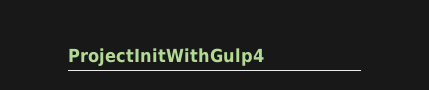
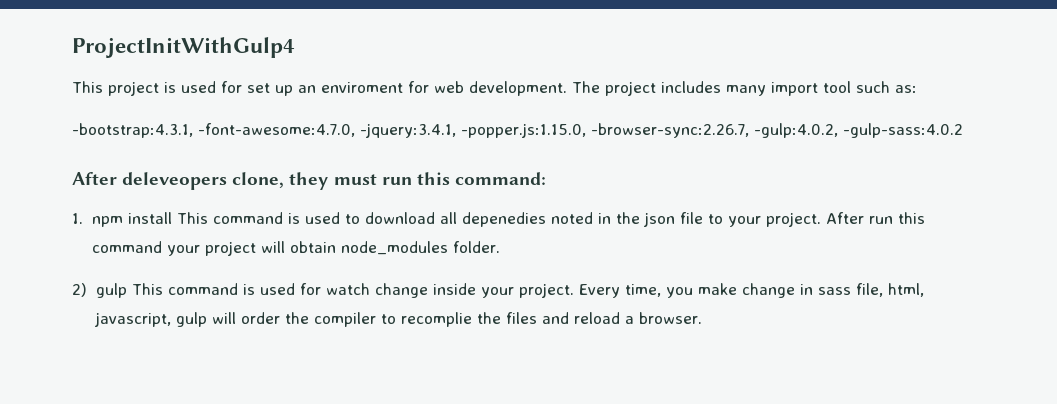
+ This project is used for set up an enviroment for web development. The project includes many import tool such as:
+ -bootstrap:4.3.1, -font-awesome:4.7.0, -jquery:3.4.1, -popper.js:1.15.0, -browser-sync:2.26.7, -gulp:4.0.2, -gulp-sass:4.0.2
+ After deleveopers clone, they must run this command:
+ 1. npm install This command is used to download all depenedies noted in the json file to your project. After run this command your project will obtain node_modules folder.
+ 2) gulp This command is used for watch change inside your project. Every time, you make change in sass file, html, javascript, gulp will order the compiler to recomplie the files and reload a browser.

